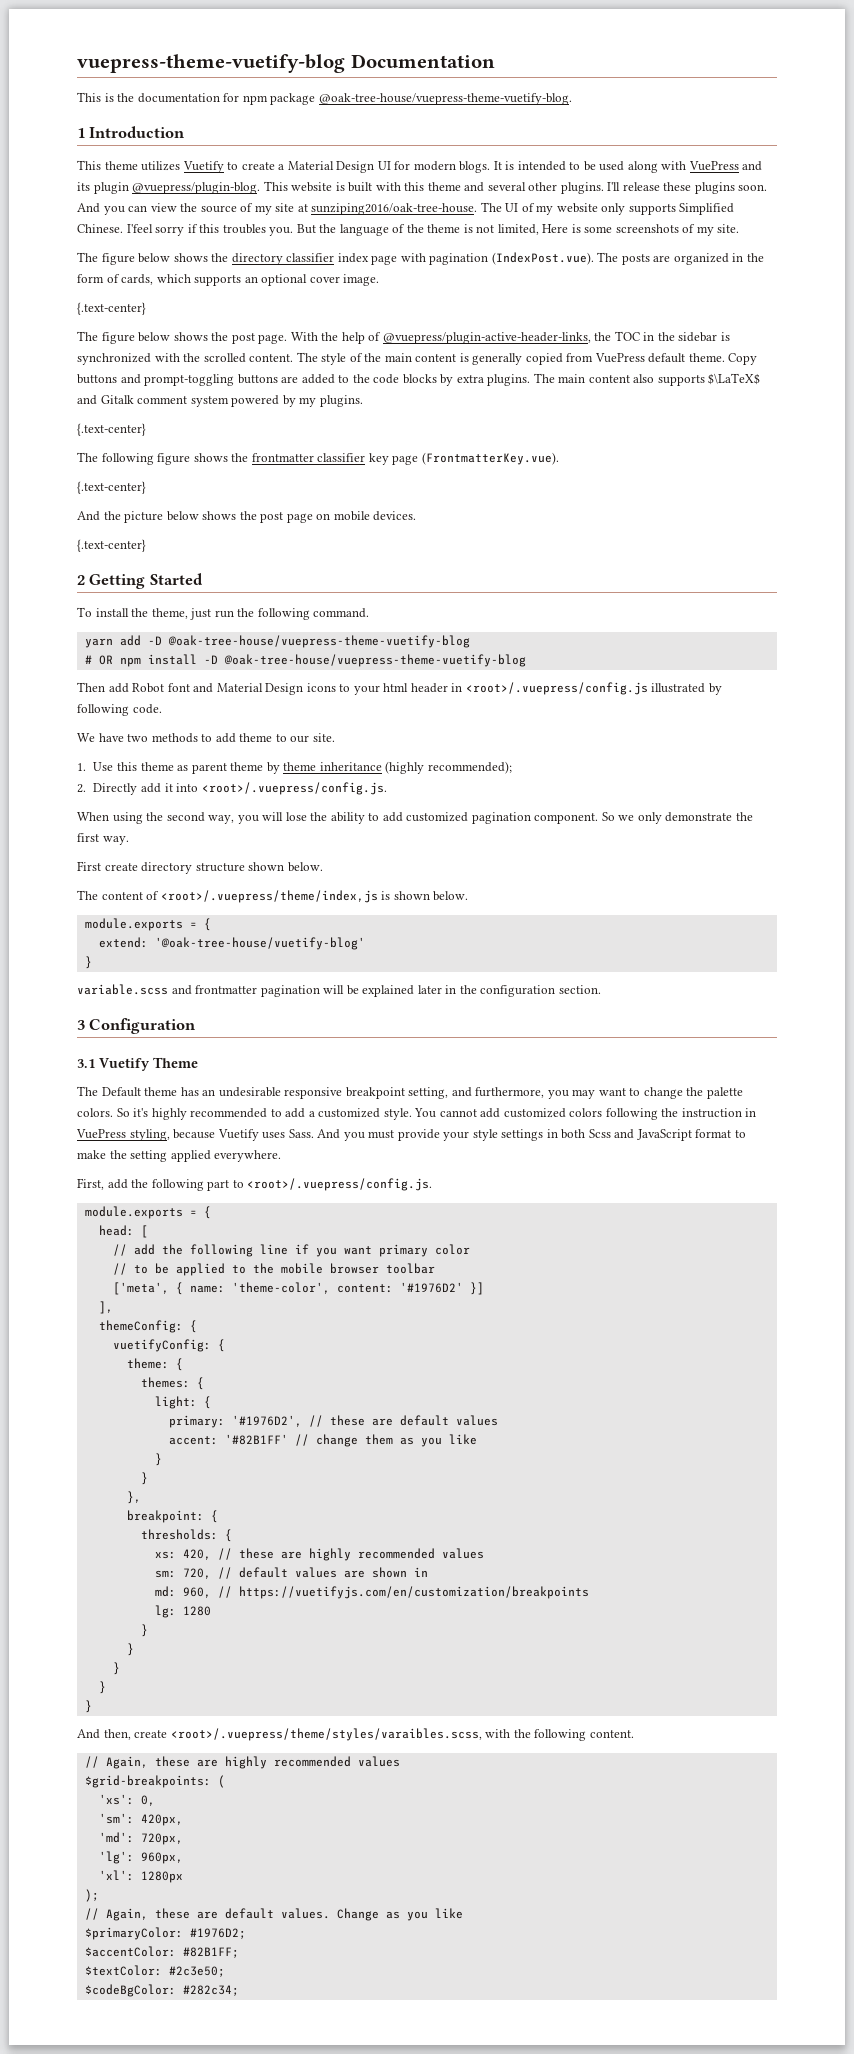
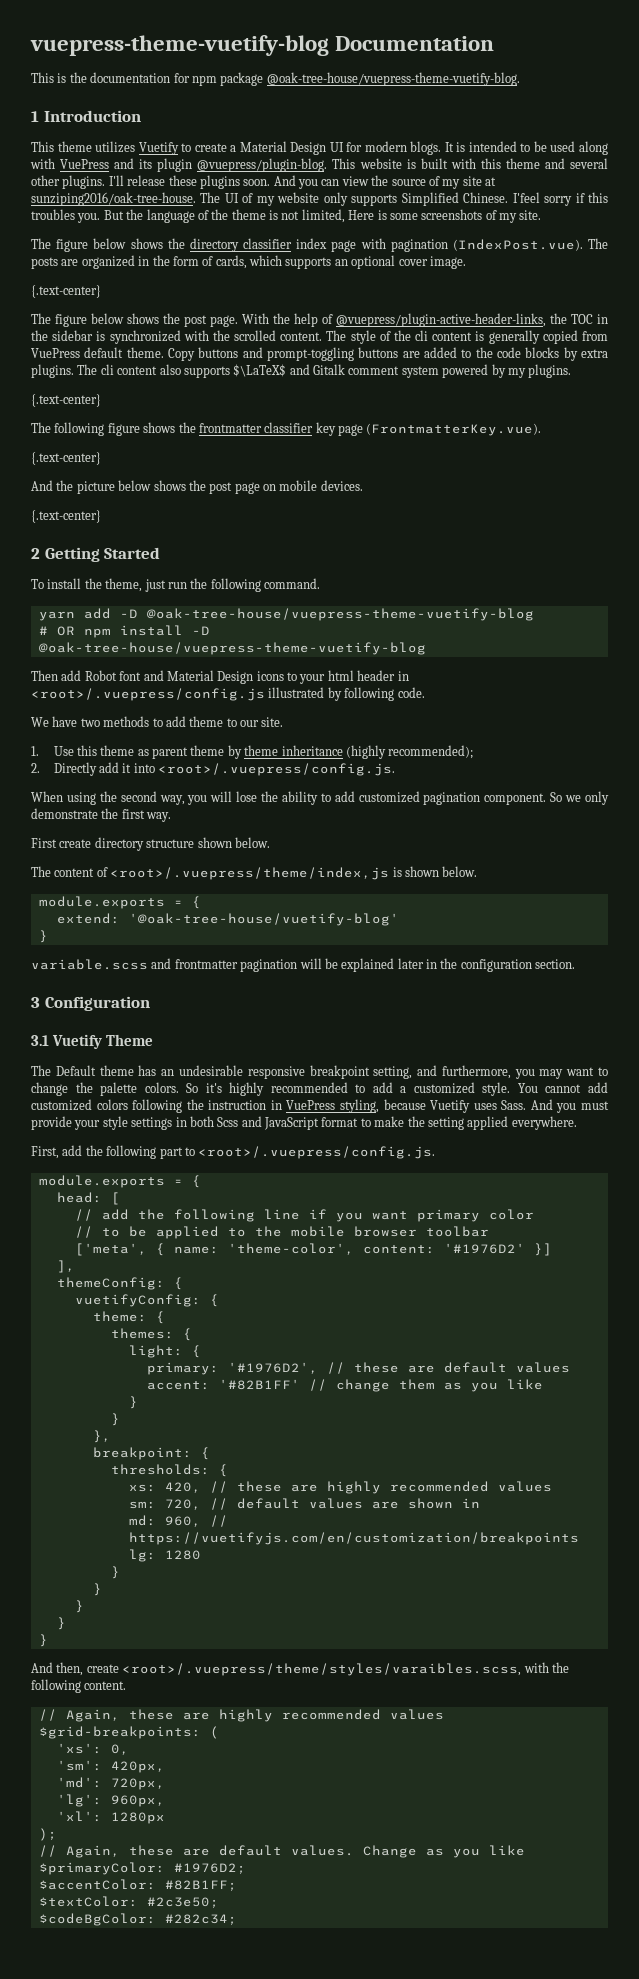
- The style of the main content is generally copied from VuePress default theme.
+ The style of the cli content is generally copied from VuePress default theme.
- The main content also supports $\LaTeX$ and Gitalk comment system powered by my plugins.
+ The cli content also supports $\LaTeX$ and Gitalk comment system powered by my plugins.

